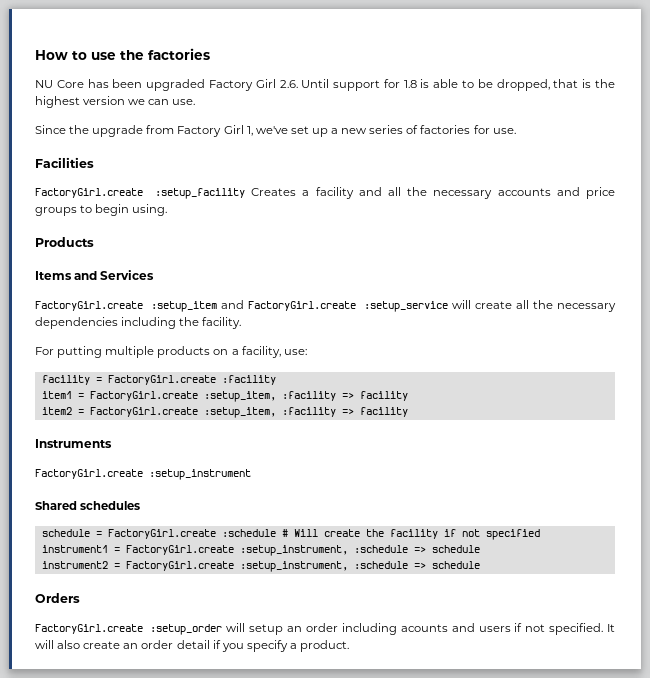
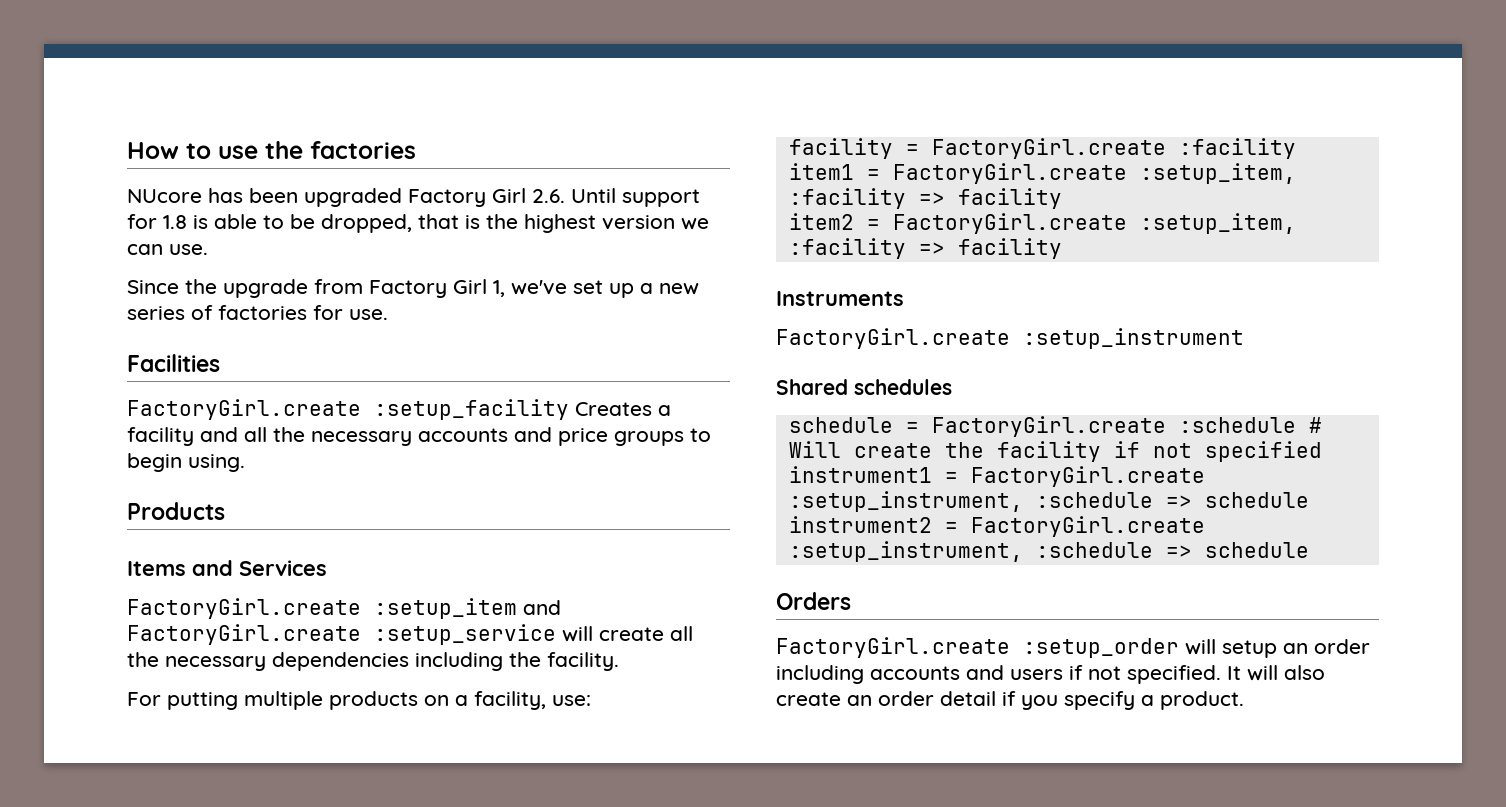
- NU Core has been upgraded Factory Girl 2.6. Until support for 1.8 is able to be dropped, that is the highest version we can use.
+ NUcore has been upgraded Factory Girl 2.6. Until support for 1.8 is able to be dropped, that is the highest version we can use.
- FactoryGirl.create :setup_order will setup an order including acounts and users if not specified.
+ FactoryGirl.create :setup_order will setup an order including accounts and users if not specified.

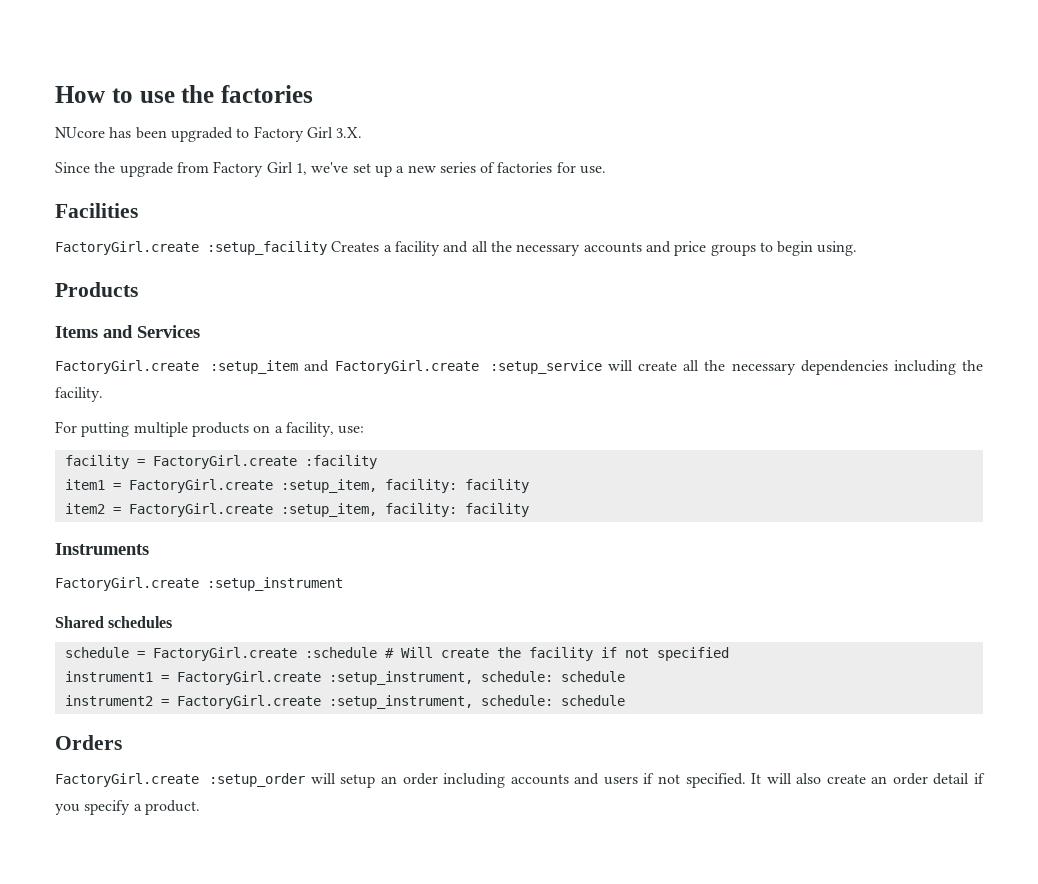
- NUcore has been upgraded Factory Girl 2.6. Until support for 1.8 is able to be dropped, that is the highest version we can use.
+ NUcore has been upgraded to Factory Girl 3.X.
- item1 = FactoryGirl.create :setup_item, :facility => facility
+ item1 = FactoryGirl.create :setup_item, facility: facility
- item2 = FactoryGirl.create :setup_item, :facility => facility
+ item2 = FactoryGirl.create :setup_item, facility: facility
- instrument1 = FactoryGirl.create :setup_instrument, :schedule => schedule
+ instrument1 = FactoryGirl.create :setup_instrument, schedule: schedule
- instrument2 = FactoryGirl.create :setup_instrument, :schedule => schedule
+ instrument2 = FactoryGirl.create :setup_instrument, schedule: schedule

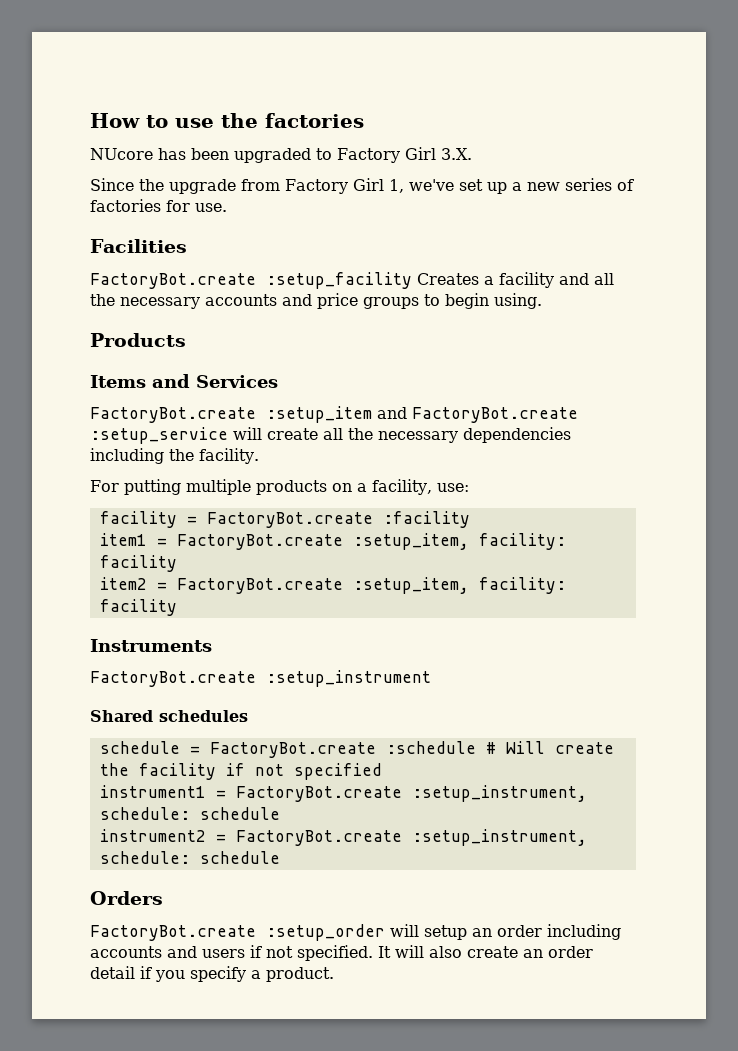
- FactoryGirl.create :setup_facility Creates a facility and all the necessary accounts and price groups to begin using.
+ FactoryBot.create :setup_facility Creates a facility and all the necessary accounts and price groups to begin using.
- FactoryGirl.create :setup_item and FactoryGirl.create :setup_service will create all the necessary dependencies including the facility.
+ FactoryBot.create :setup_item and FactoryBot.create :setup_service will create all the necessary dependencies including the facility.
- facility = FactoryGirl.create :facility
+ facility = FactoryBot.create :facility
- item1 = FactoryGirl.create :setup_item, facility: facility
+ item1 = FactoryBot.create :setup_item, facility: facility
- item2 = FactoryGirl.create :setup_item, facility: facility
+ item2 = FactoryBot.create :setup_item, facility: facility
- FactoryGirl.create :setup_instrument
+ FactoryBot.create :setup_instrument
- schedule = FactoryGirl.create :schedule # Will create the facility if not specified
+ schedule = FactoryBot.create :schedule # Will create the facility if not specified
- instrument1 = FactoryGirl.create :setup_instrument, schedule: schedule
+ instrument1 = FactoryBot.create :setup_instrument, schedule: schedule
- instrument2 = FactoryGirl.create :setup_instrument, schedule: schedule
+ instrument2 = FactoryBot.create :setup_instrument, schedule: schedule
- FactoryGirl.create :setup_order will setup an order including accounts and users if not specified.
+ FactoryBot.create :setup_order will setup an order including accounts and users if not specified.

